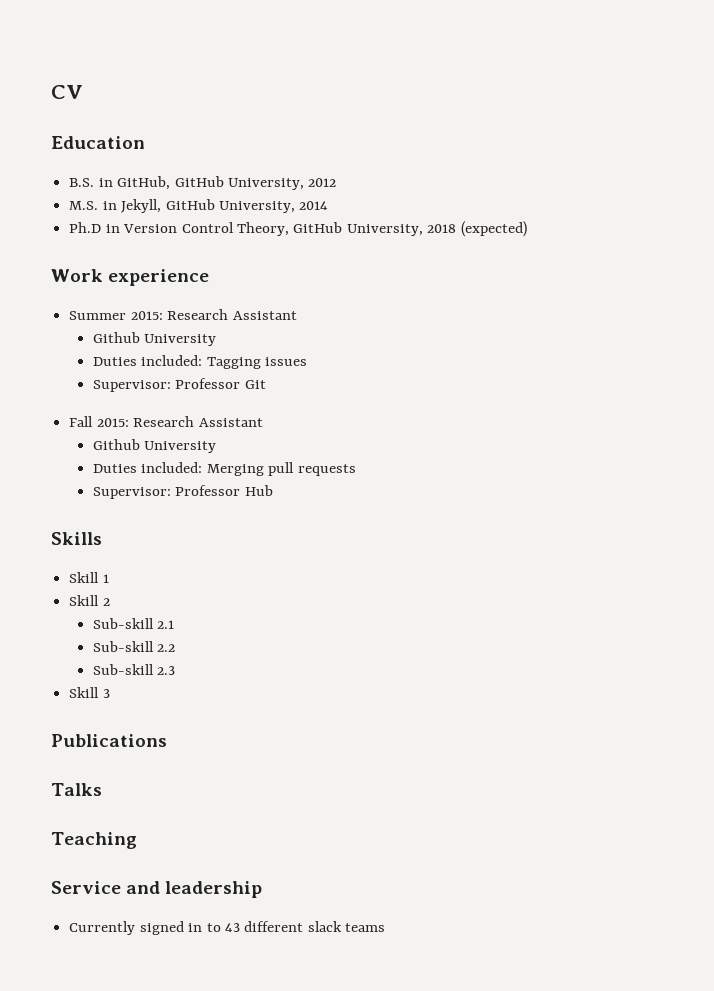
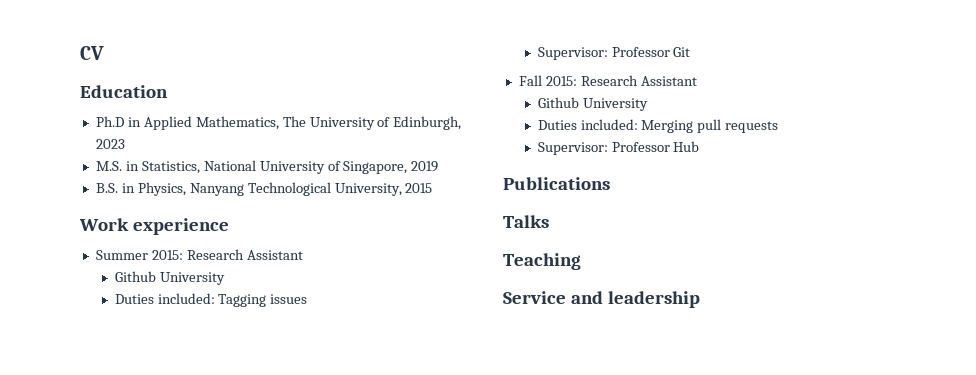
- B.S. in GitHub, GitHub University, 2012
- M.S. in Jekyll, GitHub University, 2014
- Ph.D in Version Control Theory, GitHub University, 2018 (expected)
+ Ph.D in Applied Mathematics, The University of Edinburgh, 2023
+ M.S. in Statistics, National University of Singapore, 2019
+ B.S. in Physics, Nanyang Technological University, 2015
- Skills
- Skill 1
- Skill 2
- Sub-skill 2.1
- Sub-skill 2.2
- Sub-skill 2.3
- Skill 3
- Currently signed in to 43 different slack teams

